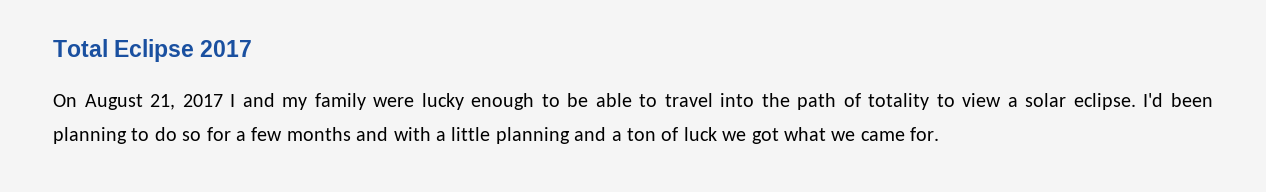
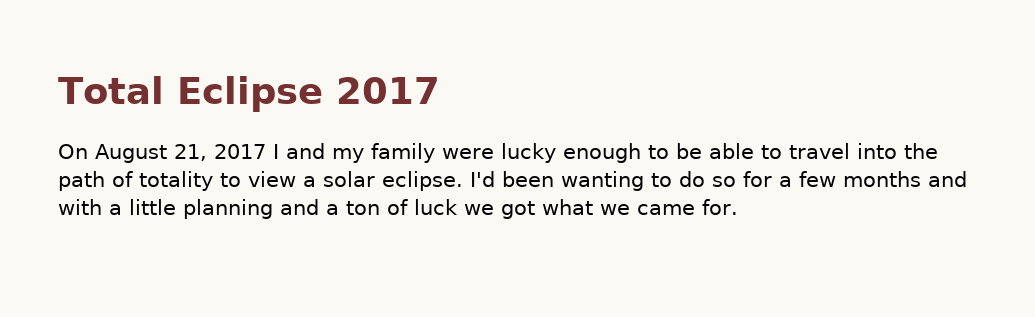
- I'd been planning to do so for a few months and with a little planning and a ton of luck we got what we came for.
+ I'd been wanting to do so for a few months and with a little planning and a ton of luck we got what we came for.

